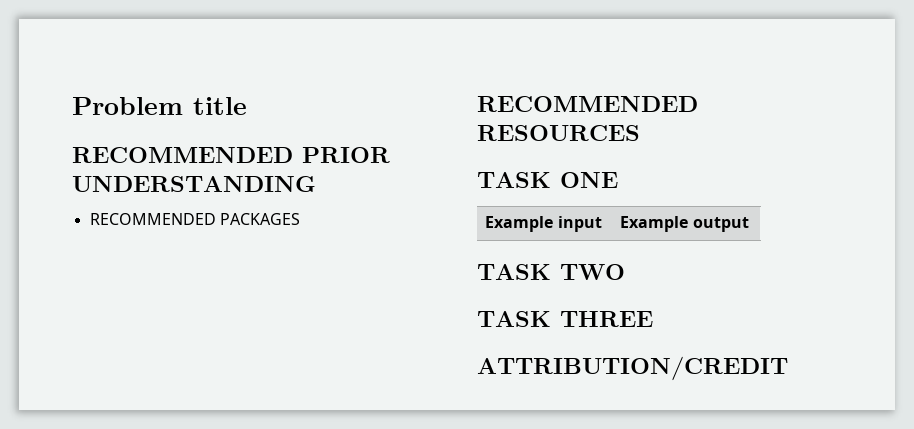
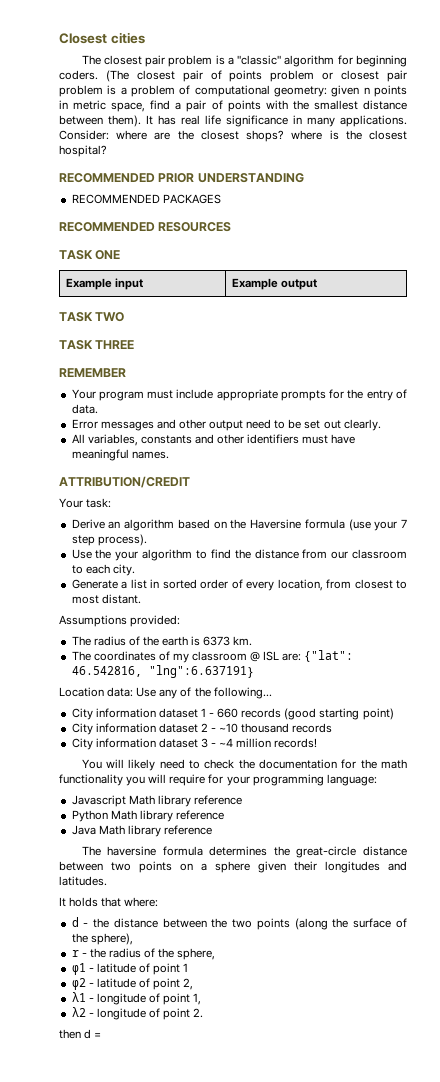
- Problem title
+ Closest cities
+ The closest pair problem is a "classic" algorithm for beginning coders. (The closest pair of points problem or closest pair problem is a problem of computational geometry: given n points in metric space, find a pair of points with the smallest distance between them). It has real life significance in many applications. Consider: where are the closest shops? where is the closest hospital?
+ REMEMBER
+ Your program must include appropriate prompts for the entry of data.
+ Error messages and other output need to be set out clearly.
+ All variables, constants and other identifiers must have meaningful names.
  ATTRIBUTION/CREDIT
+ Your task:
+ Derive an algorithm based on the Haversine formula (use your 7 step process).
+ Use the your algorithm to find the distance from our classroom to each city.
+ Generate a list in sorted order of every location, from closest to most distant.
+ Assumptions provided:
+ The radius of the earth is 6373 km.
+ The coordinates of my classroom @ ISL are: {"lat": 46.542816, "lng":6.637191}
+ Location data: Use any of the following...
+ City information dataset 1 - 660 records (good starting point)
+ City information dataset 2 - ~10 thousand records
+ City information dataset 3 - ~4 million records!
+ You will likely need to check the documentation for the math functionality you will require for your programming language:
+ Javascript Math library reference
+ Python Math library reference
+ Java Math library reference
+ The haversine formula determines the great-circle distance between two points on a sphere given their longitudes and latitudes.
+ It holds that where:
+ d - the distance between the two points (along the surface of the sphere),
+ r - the radius of the sphere,
+ φ1 - latitude of point 1
+ φ2 - latitude of point 2,
+ λ1 - longitude of point 1,
+ λ2 - longitude of point 2.
+ then d =

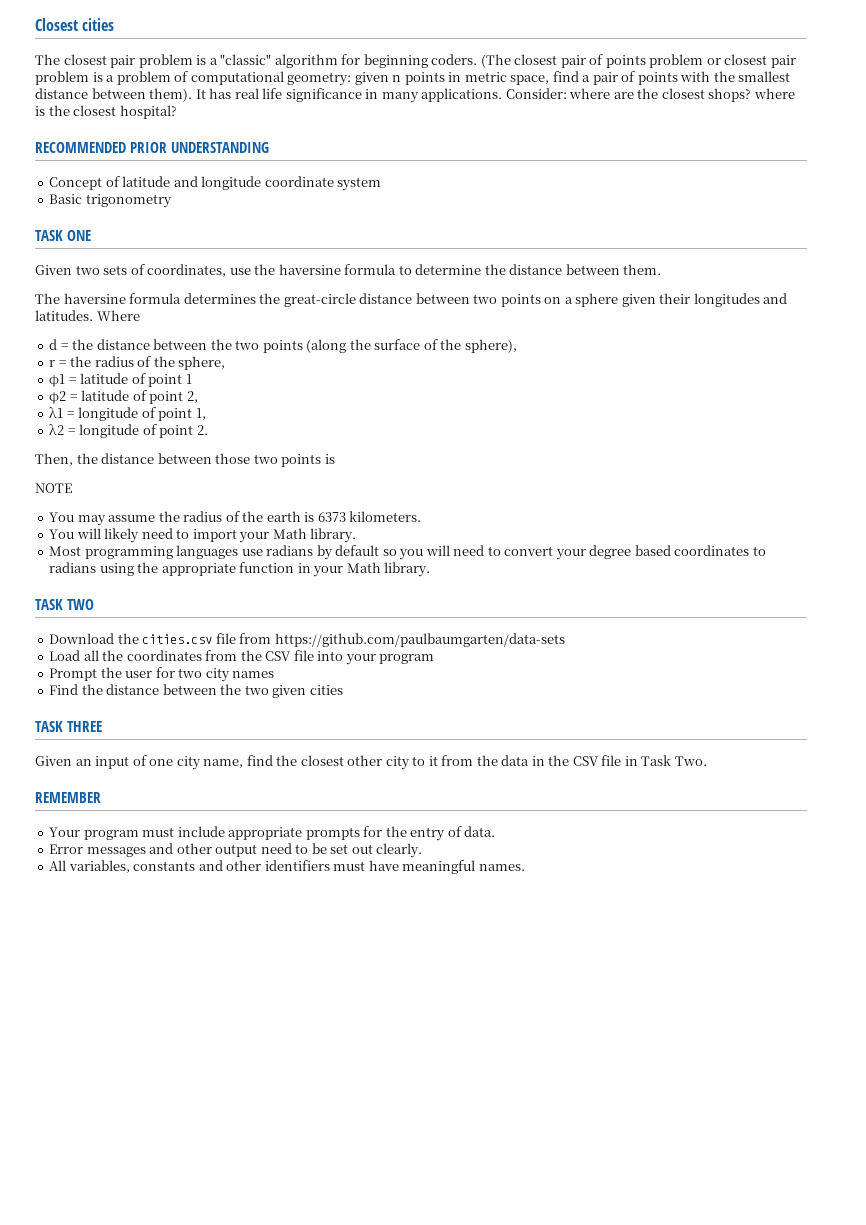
- RECOMMENDED PACKAGES
- RECOMMENDED RESOURCES
+ Concept of latitude and longitude coordinate system
+ Basic trigonometry
  TASK ONE
- Example input | Example output
+ Given two sets of coordinates, use the haversine formula to determine the distance between them.
+ The haversine formula determines the great-circle distance between two points on a sphere given their longitudes and latitudes. Where
+ d = the distance between the two points (along the surface of the sphere),
+ r = the radius of the sphere,
+ φ1 = latitude of point 1
+ φ2 = latitude of point 2,
+ λ1 = longitude of point 1,
+ λ2 = longitude of point 2.
+ Then, the distance between those two points is
+ NOTE
+ You may assume the radius of the earth is 6373 kilometers.
+ You will likely need to import your Math library.
+ Most programming languages use radians by default so you will need to convert your degree based coordinates to radians using the appropriate function in your Math library.
  TASK TWO
+ Download the cities.csv file from https://github.com/paulbaumgarten/data-sets
+ Load all the coordinates from the CSV file into your program
+ Prompt the user for two city names
+ Find the distance between the two given cities
  TASK THREE
+ Given an input of one city name, find the closest other city to it from the data in the CSV file in Task Two.
- ATTRIBUTION/CREDIT
- Your task:
- Derive an algorithm based on the Haversine formula (use your 7 step process).
- Use the your algorithm to find the distance from our classroom to each city.
- Generate a list in sorted order of every location, from closest to most distant.
- Assumptions provided:
- The radius of the earth is 6373 km.
- The coordinates of my classroom @ ISL are: {"lat": 46.542816, "lng":6.637191}
- Location data: Use any of the following...
- City information dataset 1 - 660 records (good starting point)
- City information dataset 2 - ~10 thousand records
- City information dataset 3 - ~4 million records!
- You will likely need to check the documentation for the math functionality you will require for your programming language:
- Javascript Math library reference
- Python Math library reference
- Java Math library reference
- The haversine formula determines the great-circle distance between two points on a sphere given their longitudes and latitudes.
- It holds that where:
- d - the distance between the two points (along the surface of the sphere),
- r - the radius of the sphere,
- φ1 - latitude of point 1
- φ2 - latitude of point 2,
- λ1 - longitude of point 1,
- λ2 - longitude of point 2.
- then d =

